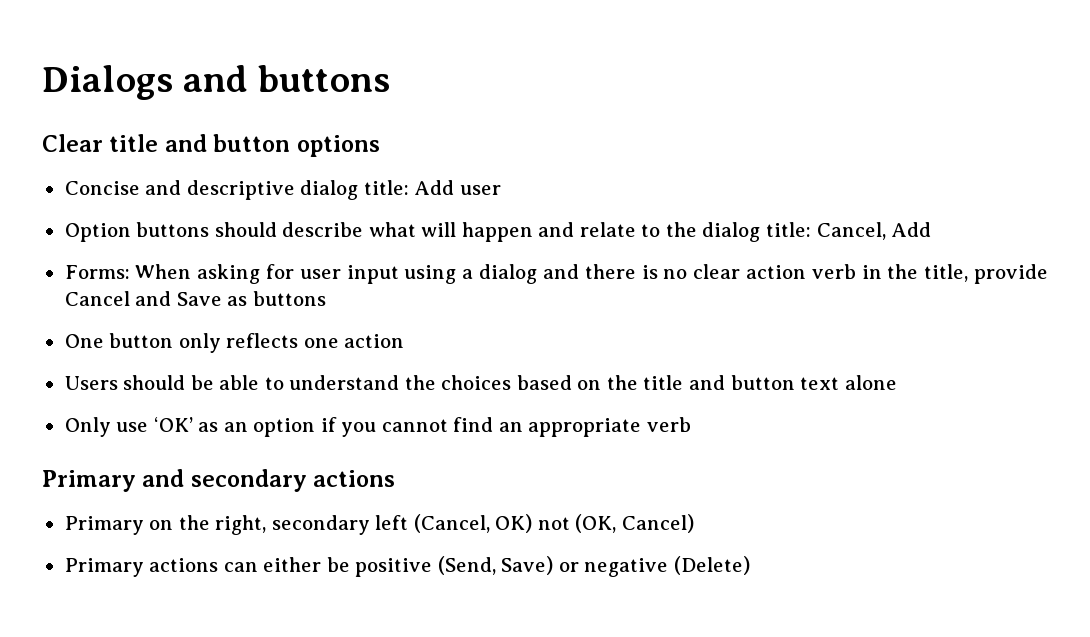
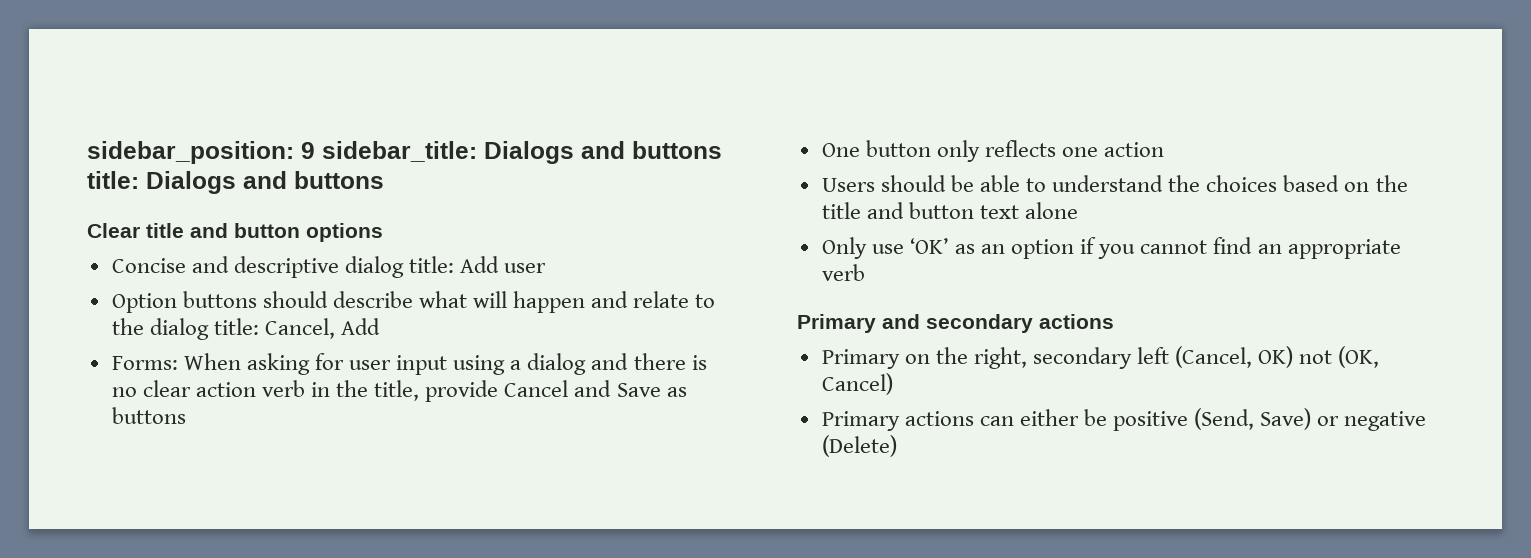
- Dialogs and buttons
+ sidebar_position: 9 sidebar_title: Dialogs and buttons title: Dialogs and buttons

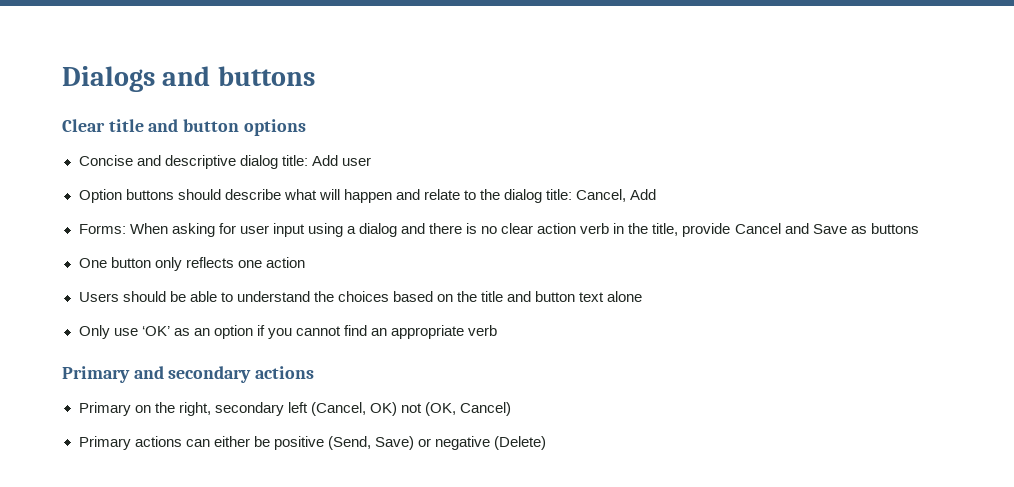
- sidebar_position: 9 sidebar_title: Dialogs and buttons title: Dialogs and buttons
+ Dialogs and buttons

